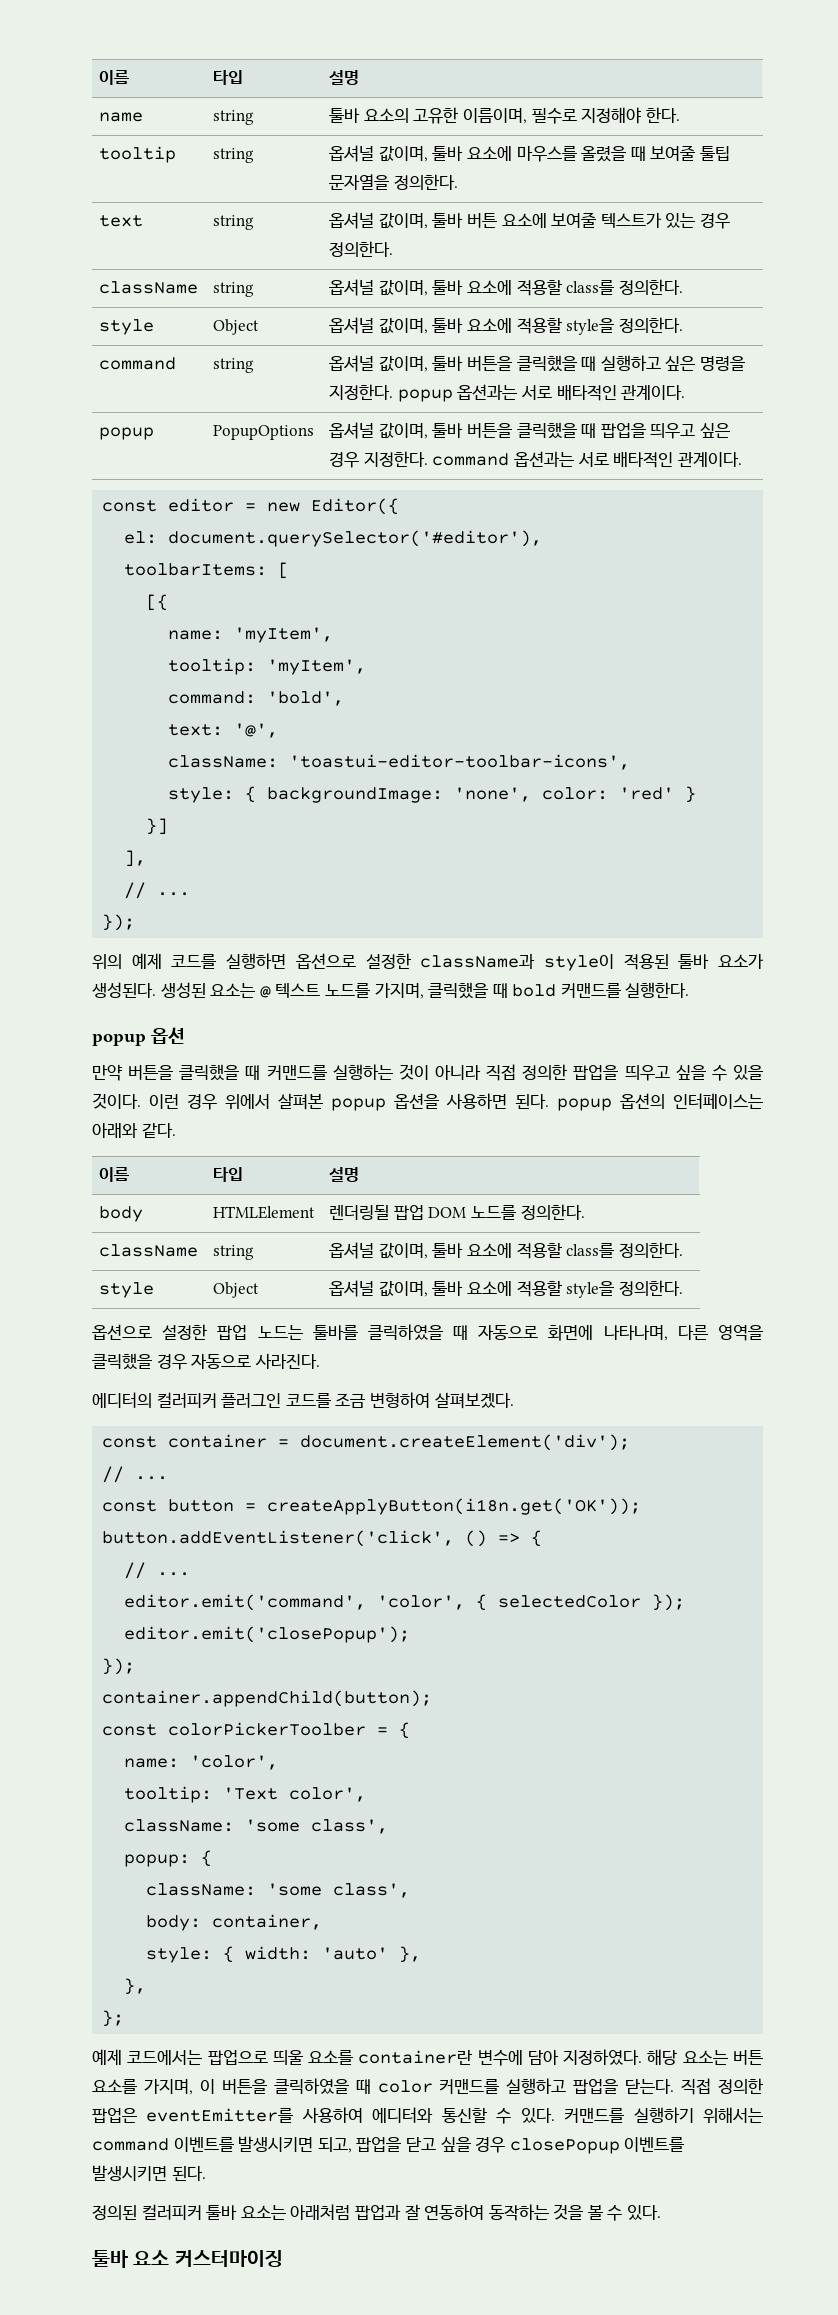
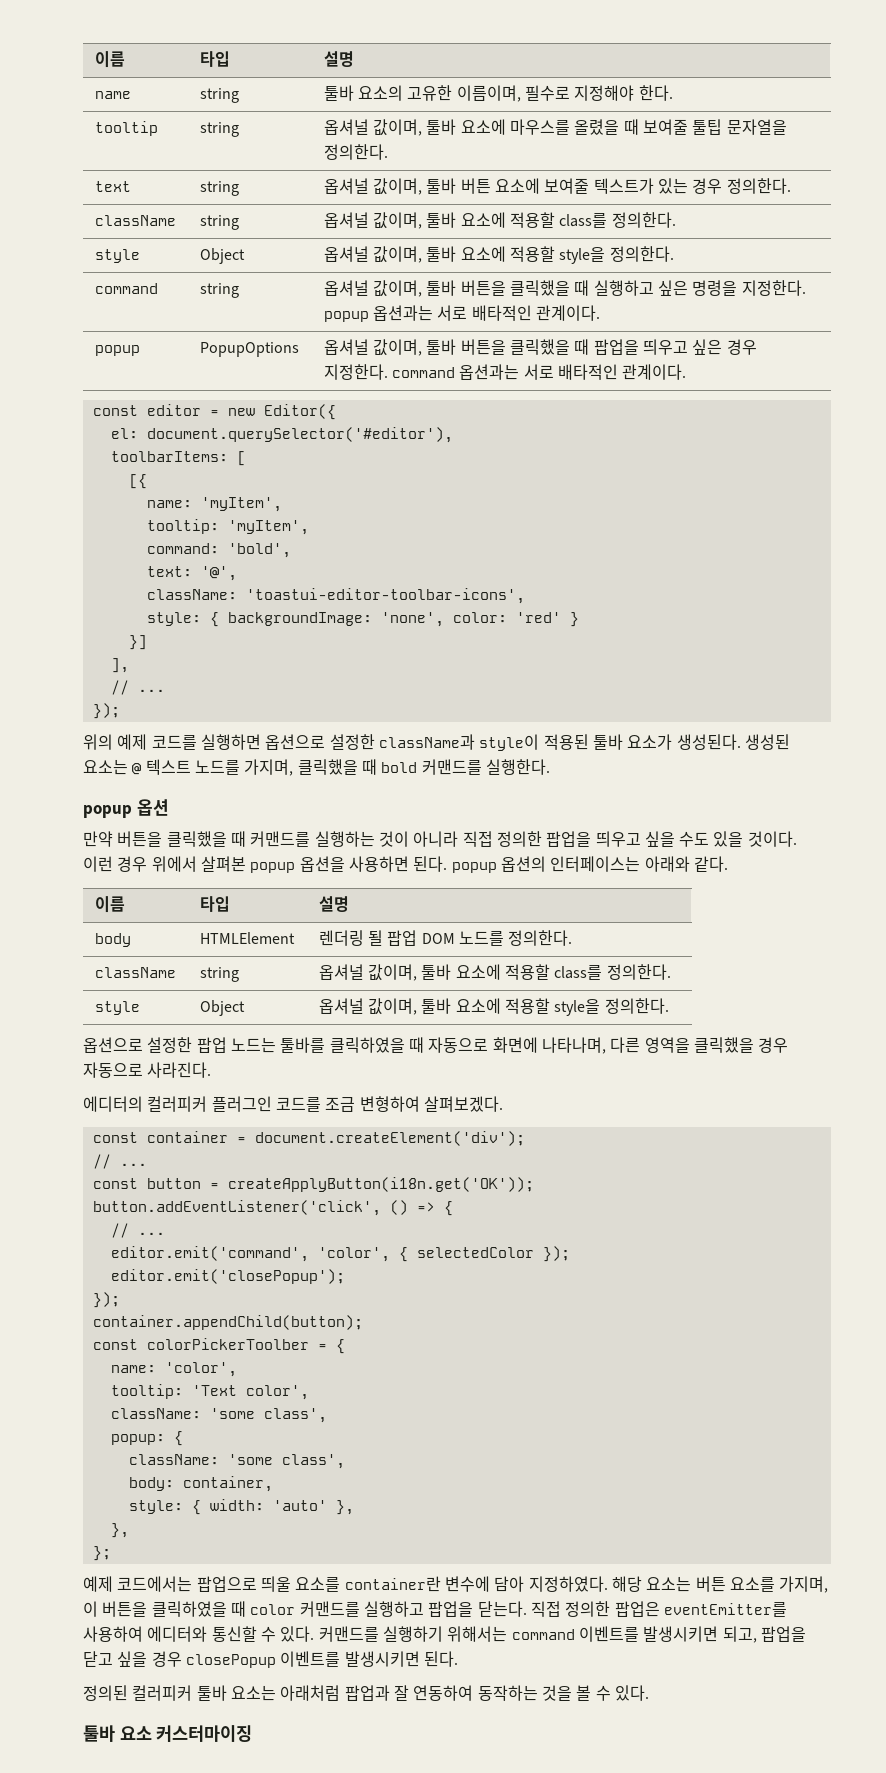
- 만약 버튼을 클릭했을 때 커맨드를 실행하는 것이 아니라 직접 정의한 팝업을 띄우고 싶을 수 있을 것이다.
+ 만약 버튼을 클릭했을 때 커맨드를 실행하는 것이 아니라 직접 정의한 팝업을 띄우고 싶을 수도 있을 것이다.
- body | HTMLElement | 렌더링될 팝업 DOM 노드를 정의한다.
+ body | HTMLElement | 렌더링 될 팝업 DOM 노드를 정의한다.

